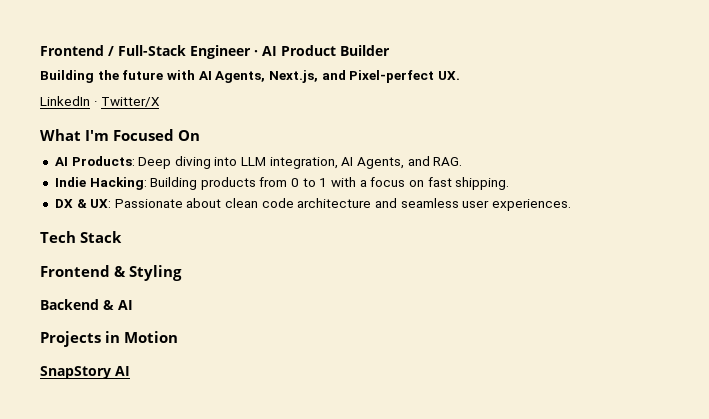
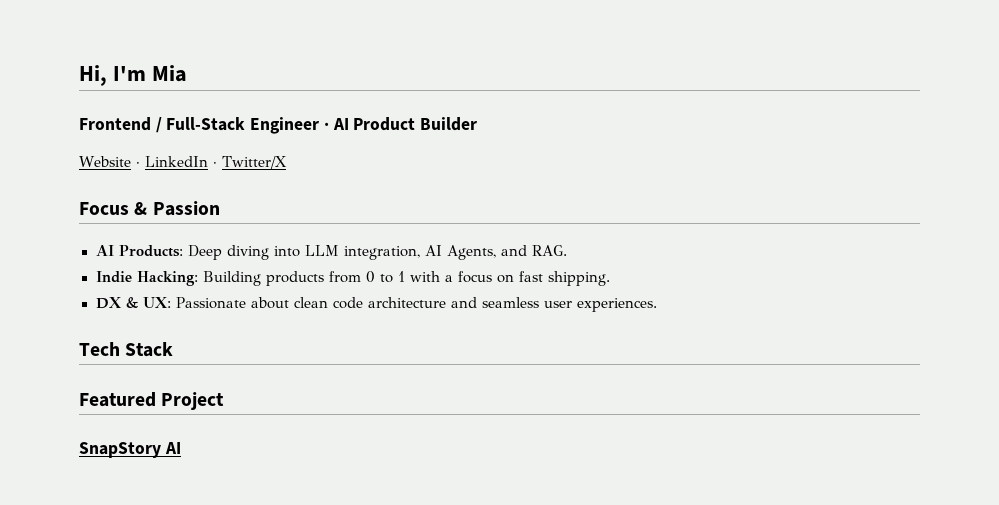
+ Hi, I'm Mia
- Building the future with AI Agents, Next.js, and Pixel-perfect UX.
- LinkedIn · Twitter/X
+ Website · LinkedIn · Twitter/X
- What I'm Focused On
+ Focus & Passion
- Frontend & Styling
- Backend & AI
- Projects in Motion
+ Featured Project

